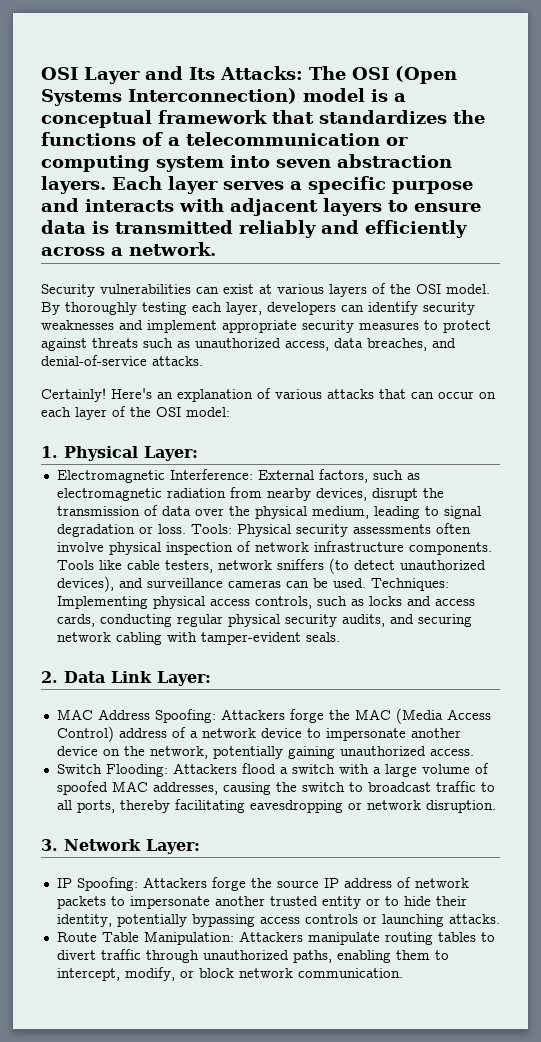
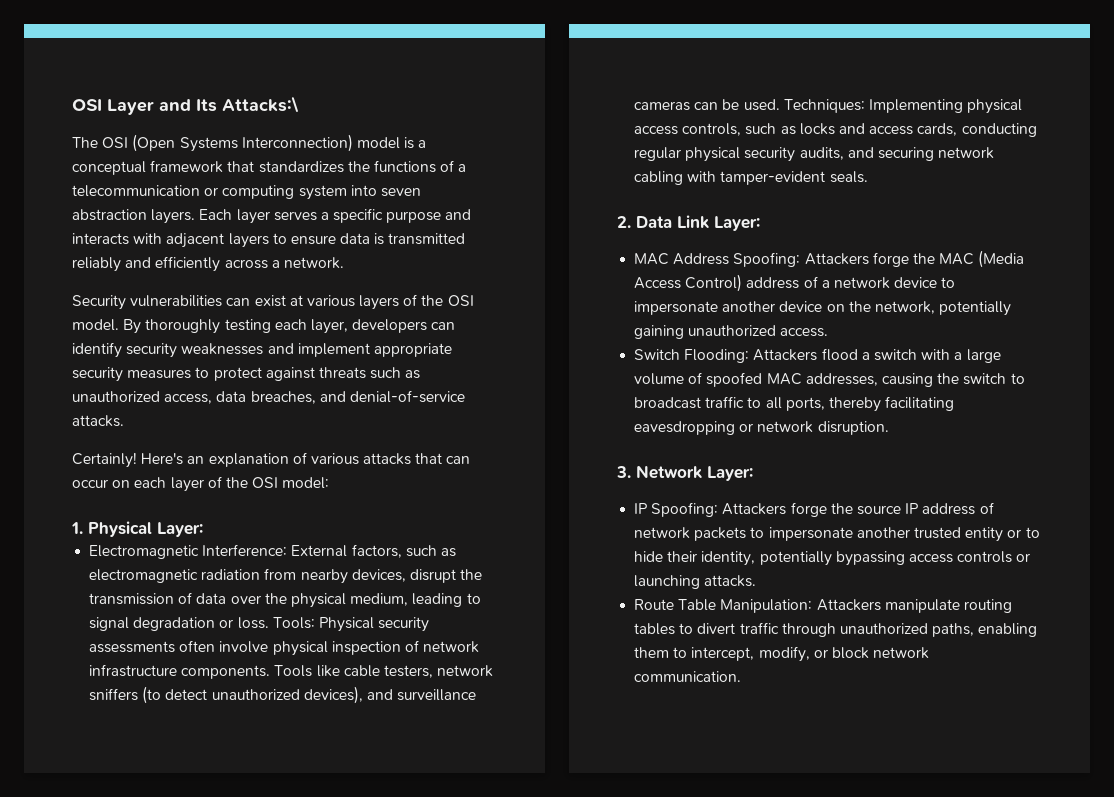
- OSI Layer and Its Attacks: The OSI (Open Systems Interconnection) model is a conceptual framework that standardizes the functions of a telecommunication or computing system into seven abstraction layers.
+ OSI Layer and Its Attacks:\
+ The OSI (Open Systems Interconnection) model is a conceptual framework that standardizes the functions of a telecommunication or computing system into seven abstraction layers.

